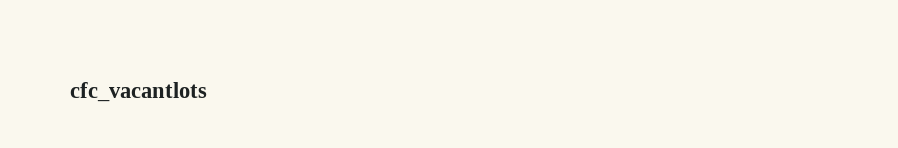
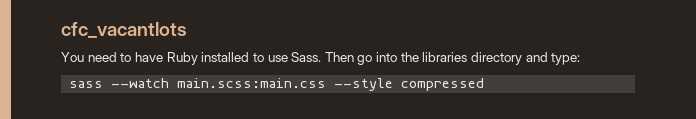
+ You need to have Ruby installed to use Sass. Then go into the libraries directory and type:
+ sass --watch main.scss:main.css --style compressed

